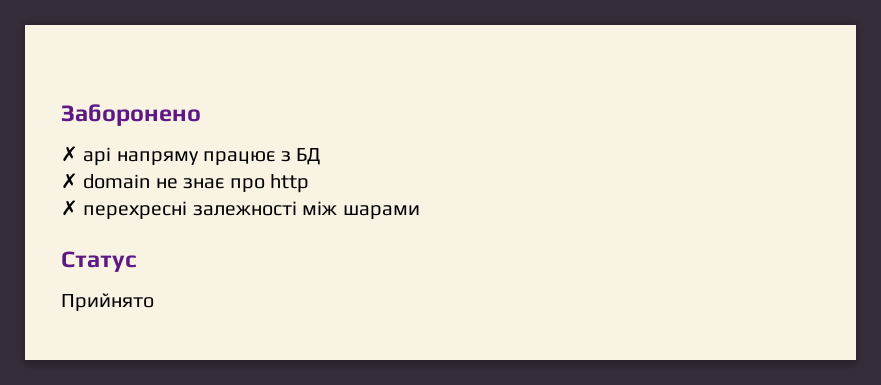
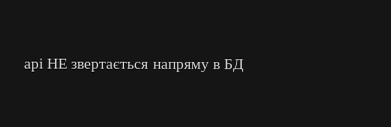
- Заборонено
- ✗ api напряму працює з БД
- ✗ domain не знає про http
- ✗ перехресні залежності між шарами
- Статус
- Прийнято
+ api НЕ звертається напряму в БД

